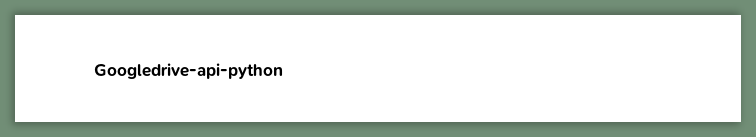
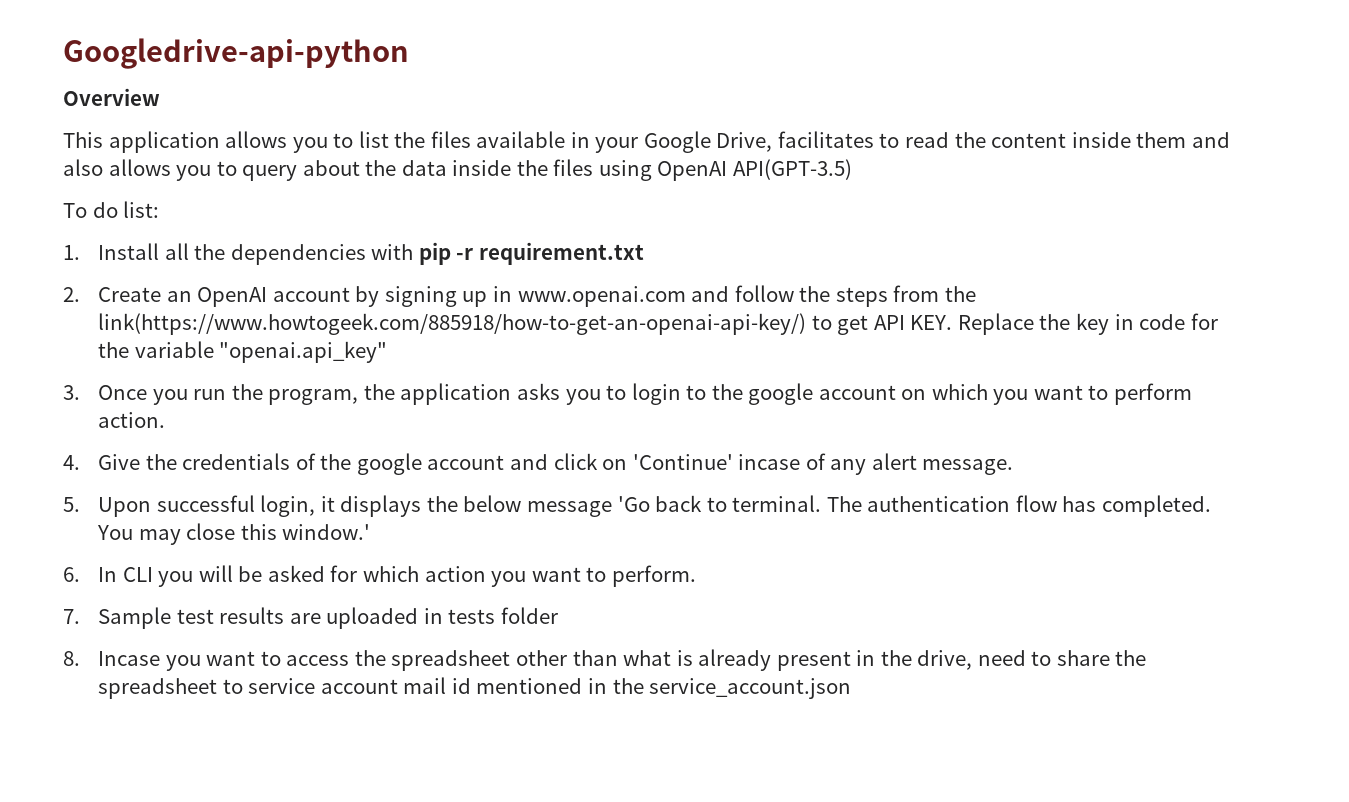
+ Overview
+ This application allows you to list the files available in your Google Drive, facilitates to read the content inside them and also allows you to query about the data inside the files using OpenAI API(GPT-3.5)
+ To do list:
+ 1. Install all the dependencies with pip -r requirement.txt
+ 2. Create an OpenAI account by signing up in www.openai.com and follow the steps from the link(https://www.howtogeek.com/885918/how-to-get-an-openai-api-key/) to get API KEY. Replace the key in code for the variable "openai.api_key"
+ 3. Once you run the program, the application asks you to login to the google account on which you want to perform action.
+ 4. Give the credentials of the google account and click on 'Continue' incase of any alert message.
+ 5. Upon successful login, it displays the below message 'Go back to terminal. The authentication flow has completed. You may close this window.'
+ 6. In CLI you will be asked for which action you want to perform.
+ 7. Sample test results are uploaded in tests folder
+ 8. Incase you want to access the spreadsheet other than what is already present in the drive, need to share the spreadsheet to service account mail id mentioned in the service_account.json

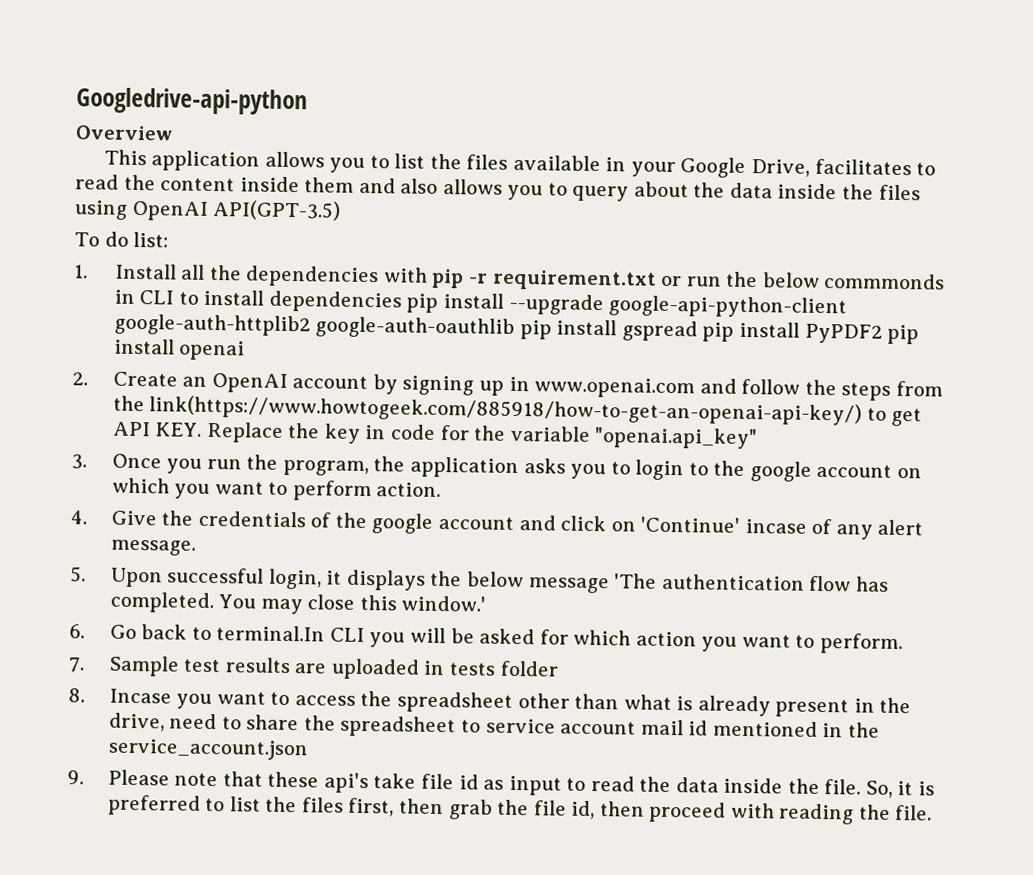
- 1. Install all the dependencies with pip -r requirement.txt
+ 1. Install all the dependencies with pip -r requirement.txt or run the below commmonds in CLI to install dependencies pip install --upgrade google-api-python-client google-auth-httplib2 google-auth-oauthlib pip install gspread pip install PyPDF2 pip install openai
- 5. Upon successful login, it displays the below message 'Go back to terminal. The authentication flow has completed.
+ 5. Upon successful login, it displays the below message 'The authentication flow has completed.
- 6. In CLI you will be asked for which action you want to perform.
+ 6. Go back to terminal.In CLI you will be asked for which action you want to perform.
+ 9. Please note that these api's take file id as input to read the data inside the file. So, it is preferred to list the files first, then grab the file id, then proceed with reading the file.

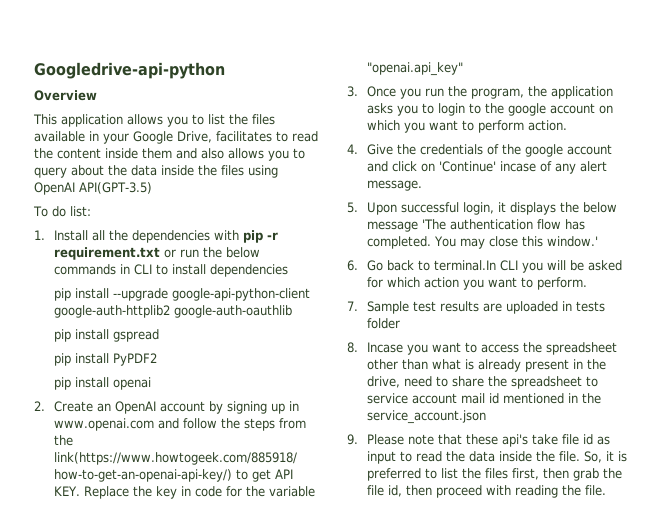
- 1. Install all the dependencies with pip -r requirement.txt or run the below commmonds in CLI to install dependencies pip install --upgrade google-api-python-client google-auth-httplib2 google-auth-oauthlib pip install gspread pip install PyPDF2 pip install openai
+ 1. Install all the dependencies with pip -r requirement.txt or run the below commands in CLI to install dependencies
+ pip install --upgrade google-api-python-client google-auth-httplib2 google-auth-oauthlib
+ pip install gspread
+ pip install PyPDF2
+ pip install openai

